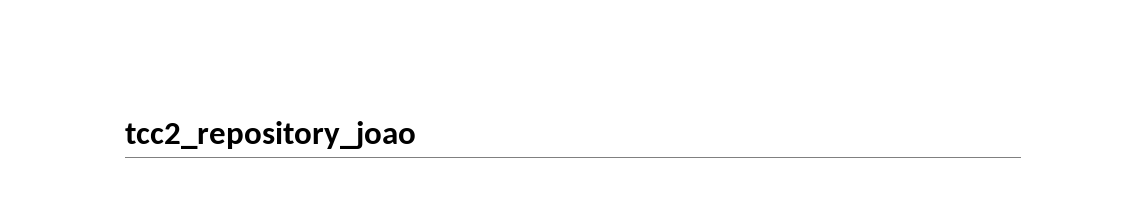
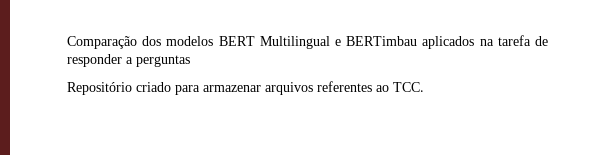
- tcc2_repository_joao
+ Comparação dos modelos BERT Multilingual e BERTimbau aplicados na tarefa de responder a perguntas
+ Repositório criado para armazenar arquivos referentes ao TCC.

